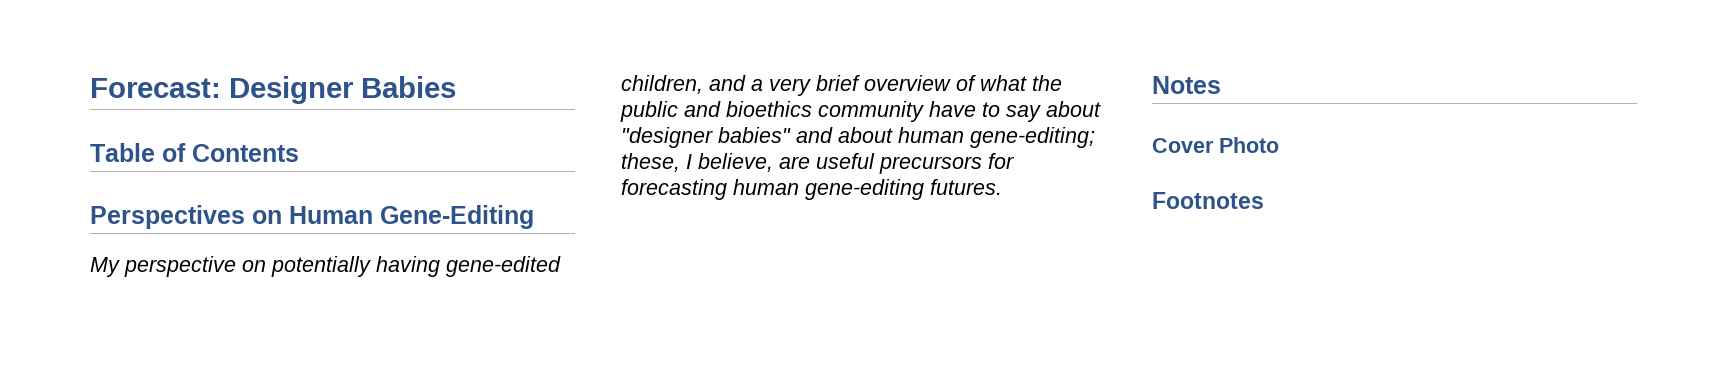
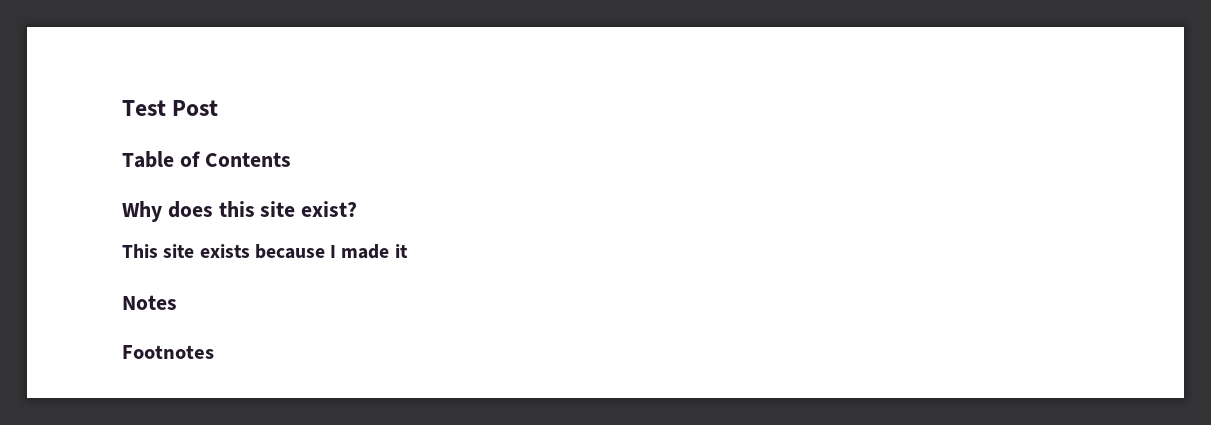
- Forecast: Designer Babies
+ Test Post
- Perspectives on Human Gene-Editing
- My perspective on potentially having gene-edited children, and a very brief overview of what the public and bioethics community have to say about "designer babies" and about human gene-editing; these, I believe, are useful precursors for forecasting human gene-editing futures.
+ Why does this site exist?
+ This site exists because I made it
- Cover Photo

